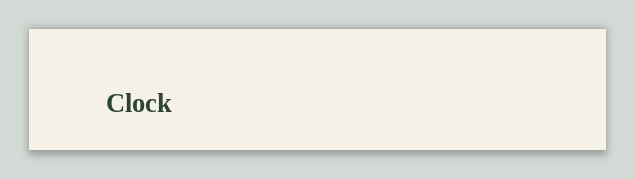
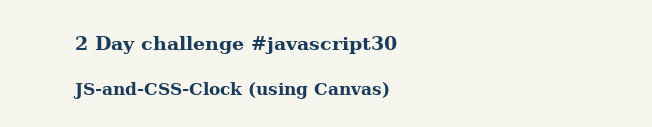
- Clock
+ 2 Day challenge #javascript30
+ JS-and-CSS-Clock (using Canvas)

